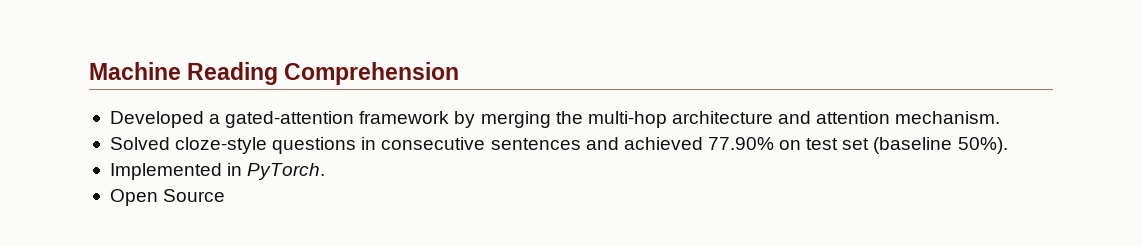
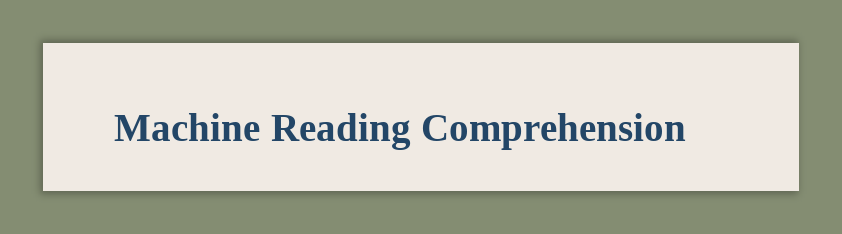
- Developed a gated-attention framework by merging the multi-hop architecture and attention mechanism.
- Solved cloze-style questions in consecutive sentences and achieved 77.90% on test set (baseline 50%).
- Implemented in PyTorch.
- Open Source

